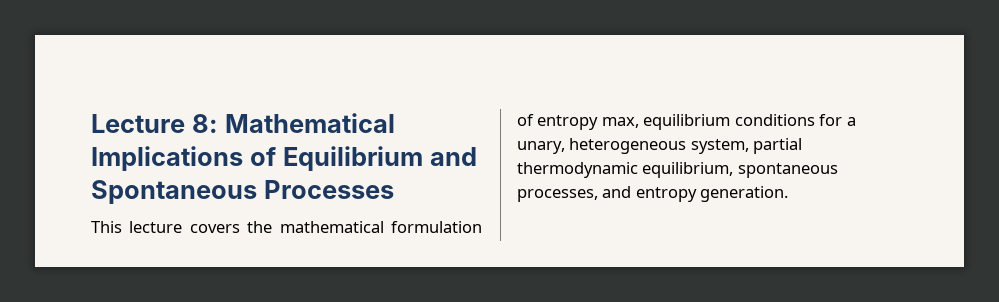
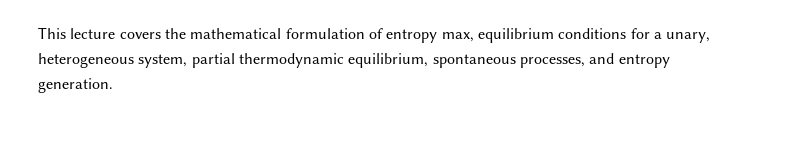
- Lecture 8: Mathematical Implications of Equilibrium and Spontaneous Processes

